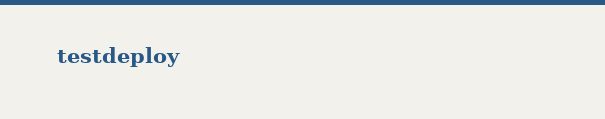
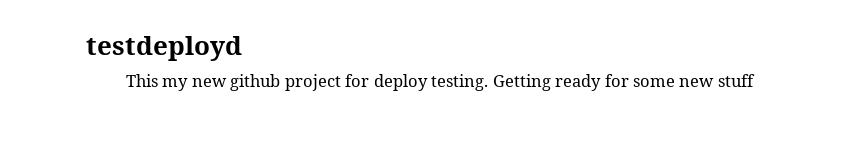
- testdeploy
+ testdeployd
+ This my new github project for deploy testing. Getting ready for some new stuff

